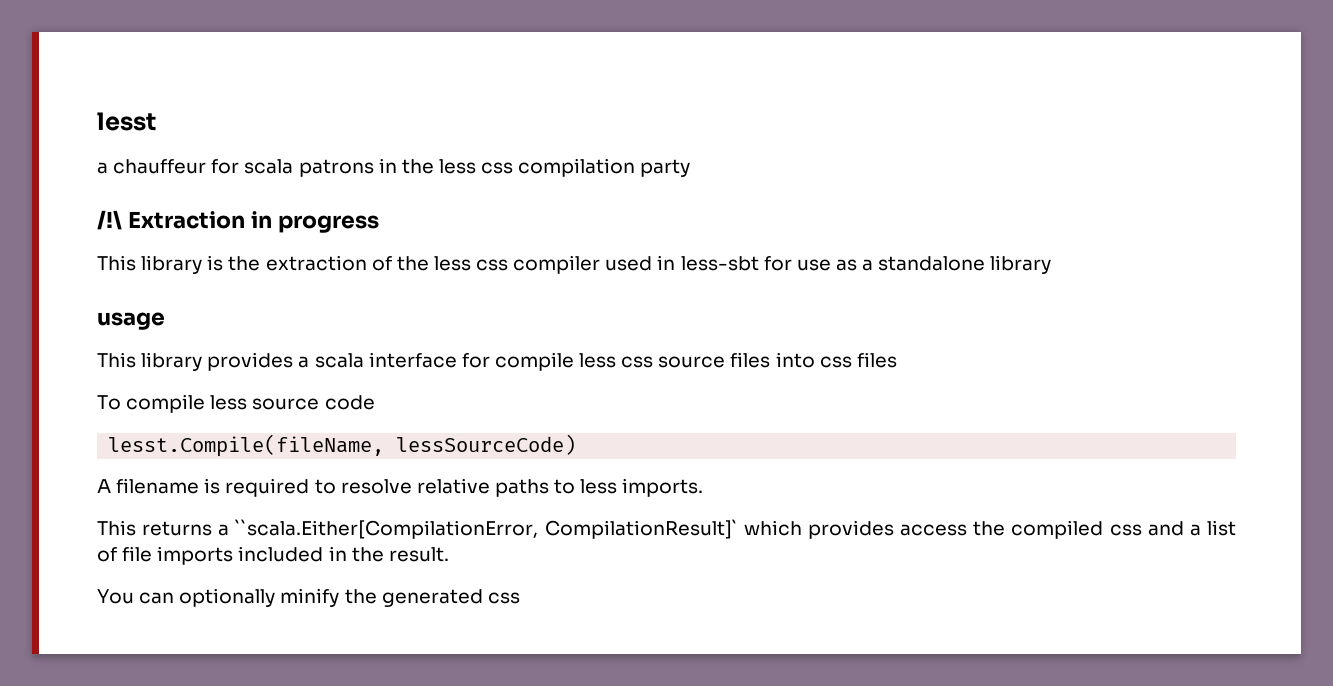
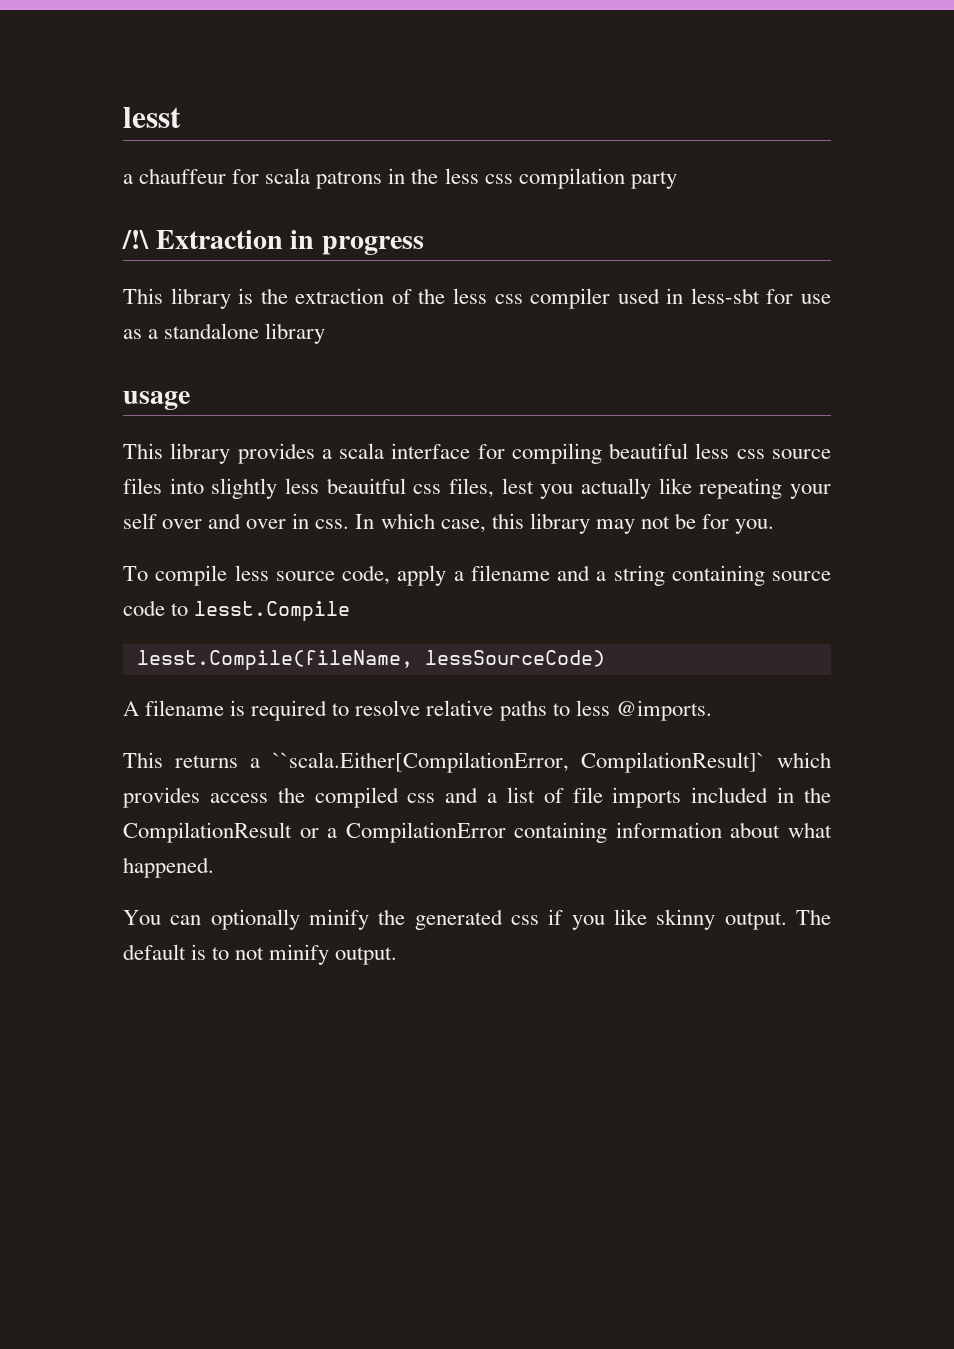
- This library provides a scala interface for compile less css source files into css files
- To compile less source code
+ This library provides a scala interface for compiling beautiful less css source files into slightly less beauitful css files, lest you actually like repeating your self over and over in css. In which case, this library may not be for you.
+ To compile less source code, apply a filename and a string containing source code to lesst.Compile
- A filename is required to resolve relative paths to less imports.
+ A filename is required to resolve relative paths to less @imports.
- This returns a ``scala.Either[CompilationError, CompilationResult]` which provides access the compiled css and a list of file imports included in the result.
+ This returns a ``scala.Either[CompilationError, CompilationResult]` which provides access the compiled css and a list of file imports included in the CompilationResult or a CompilationError containing information about what happened.
- You can optionally minify the generated css
+ You can optionally minify the generated css if you like skinny output. The default is to not minify output.

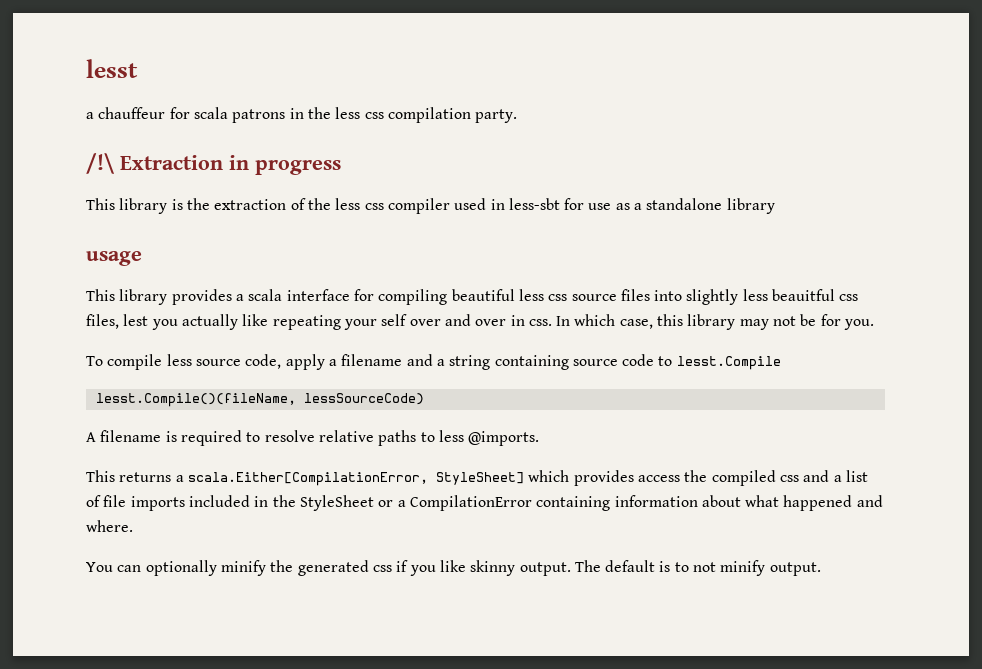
- a chauffeur for scala patrons in the less css compilation party
+ a chauffeur for scala patrons in the less css compilation party.
- lesst.Compile(fileName, lessSourceCode)
+ lesst.Compile()(fileName, lessSourceCode)
- This returns a ``scala.Either[CompilationError, CompilationResult]` which provides access the compiled css and a list of file imports included in the CompilationResult or a CompilationError containing information about what happened.
+ This returns a scala.Either[CompilationError, StyleSheet] which provides access the compiled css and a list of file imports included in the StyleSheet or a CompilationError containing information about what happened and where.

